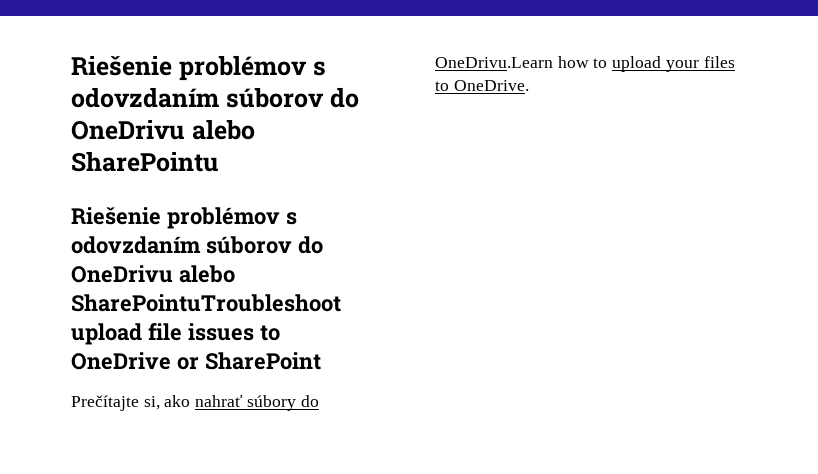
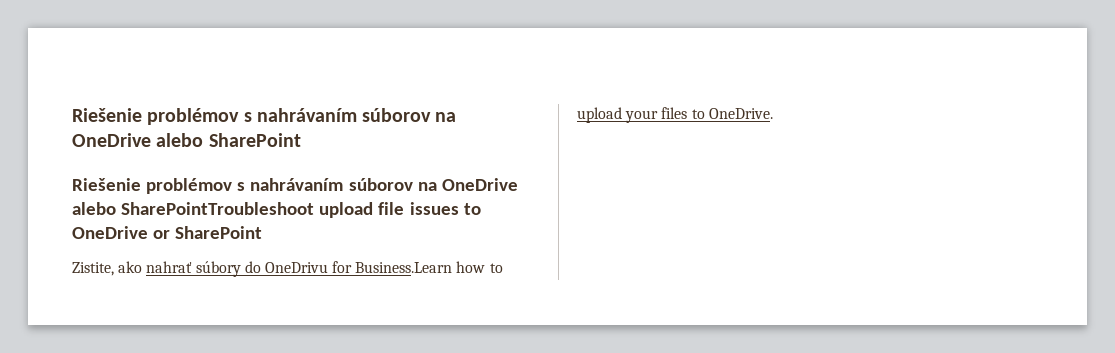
- Riešenie problémov s odovzdaním súborov do OneDrivu alebo SharePointu
- Riešenie problémov s odovzdaním súborov do OneDrivu alebo SharePointuTroubleshoot upload file issues to OneDrive or SharePoint
+ Riešenie problémov s nahrávaním súborov na OneDrive alebo SharePoint
+ Riešenie problémov s nahrávaním súborov na OneDrive alebo SharePointTroubleshoot upload file issues to OneDrive or SharePoint
- Prečítajte si, ako nahrať súbory do OneDrivu.Learn how to upload your files to OneDrive.
+ Zistite, ako nahrať súbory do OneDrivu for Business.Learn how to upload your files to OneDrive.

